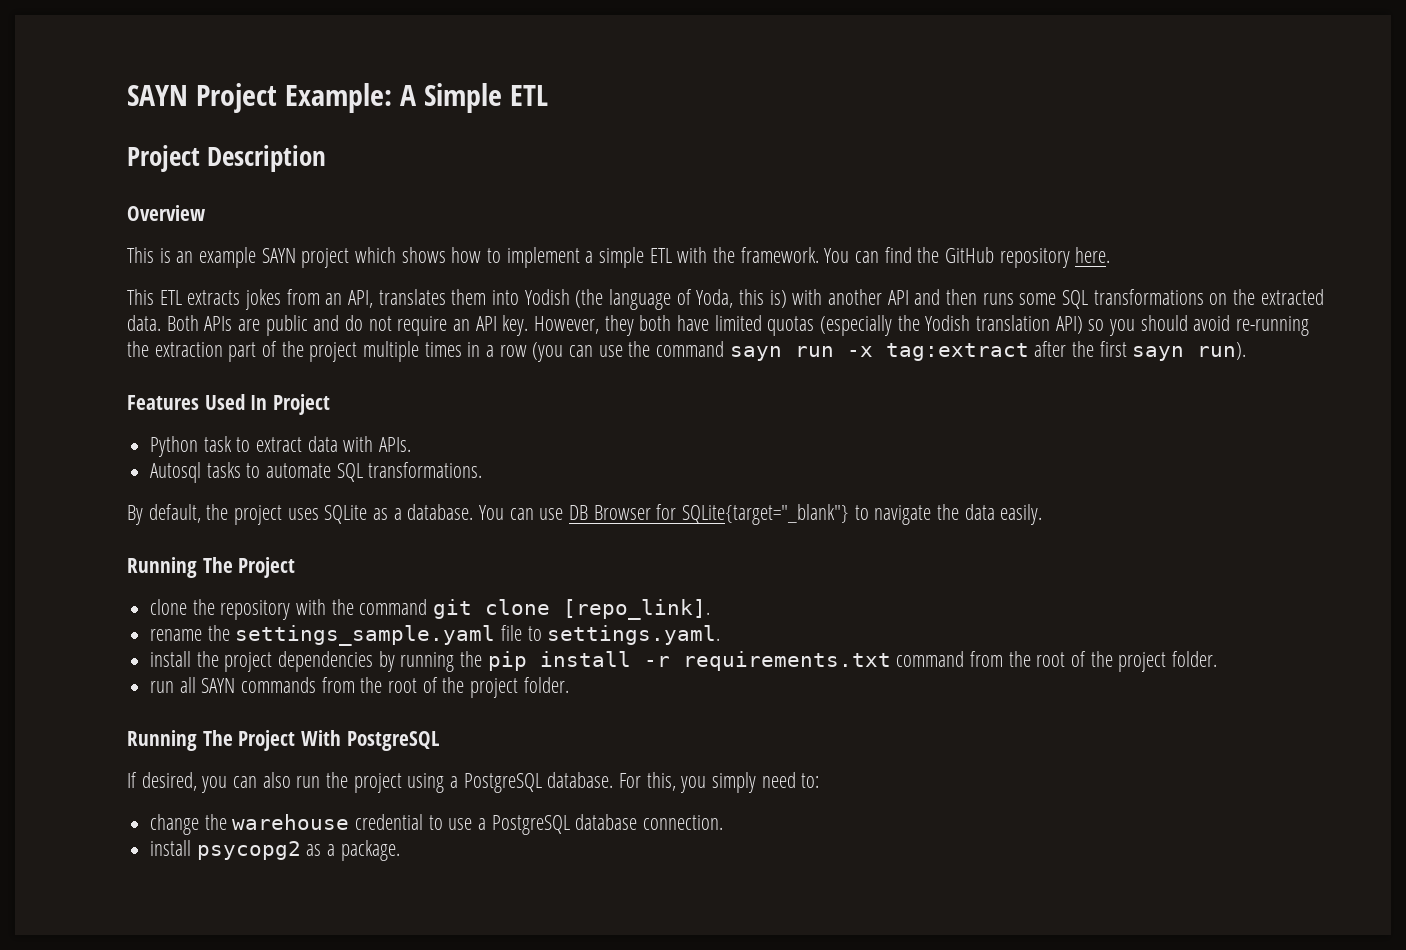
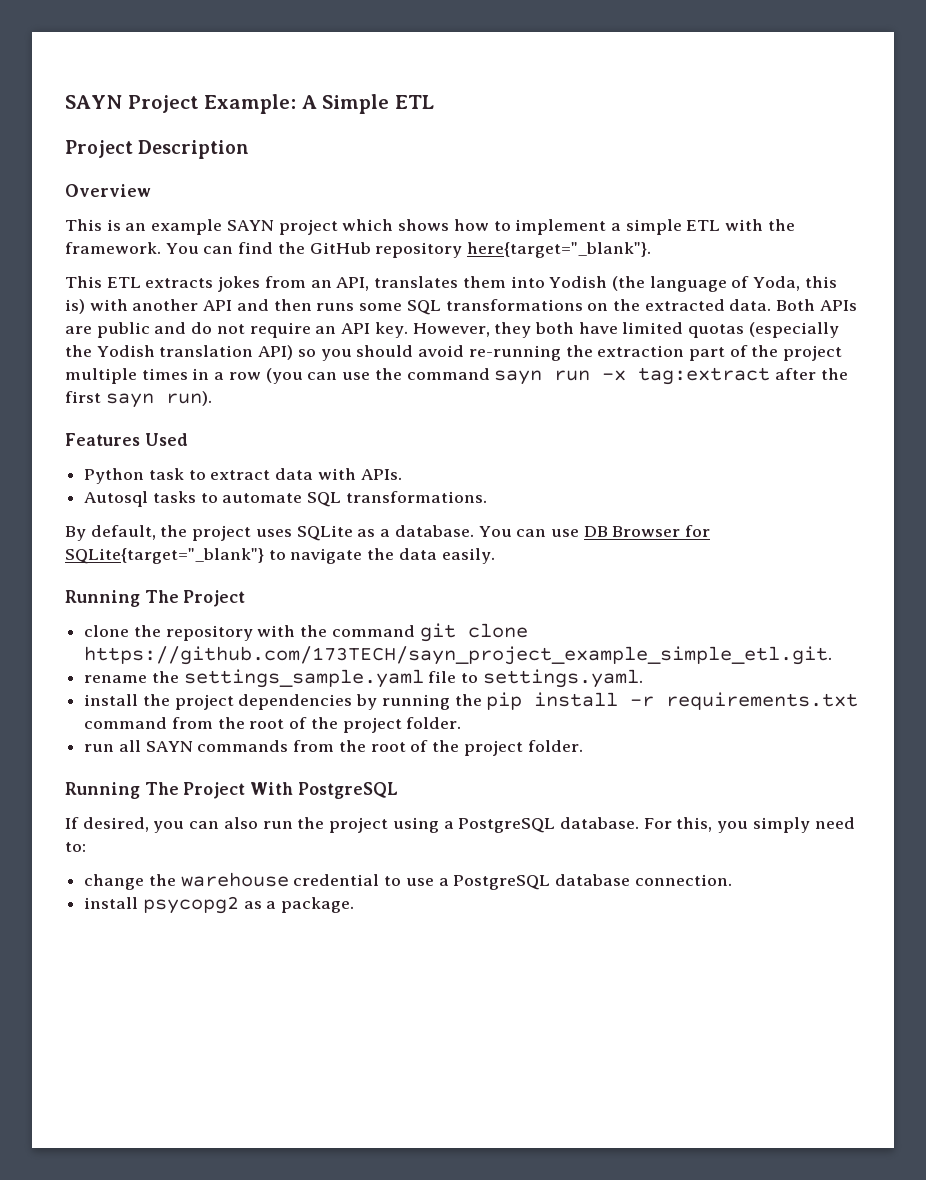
- You can find the GitHub repository here.
+ You can find the GitHub repository here{target="_blank"}.
- Features Used In Project
+ Features Used
- clone the repository with the command git clone [repo_link].
+ clone the repository with the command git clone https://github.com/173TECH/sayn_project_example_simple_etl.git.

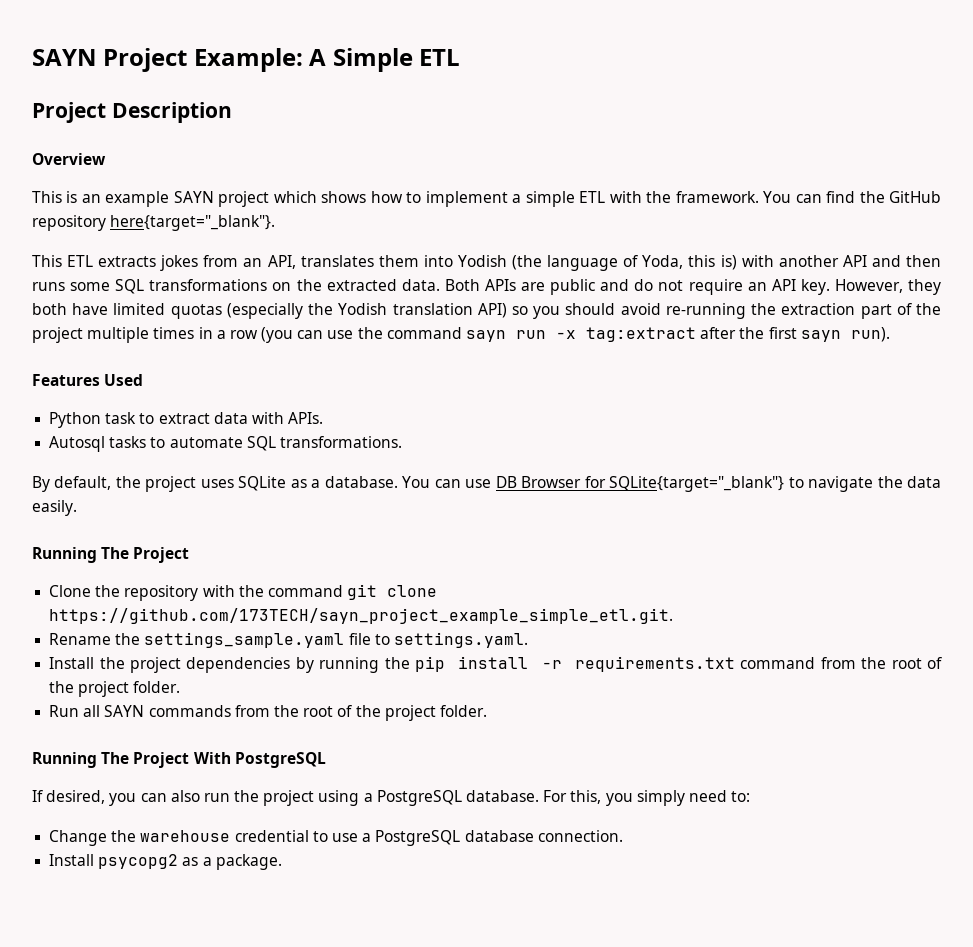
- clone the repository with the command git clone https://github.com/173TECH/sayn_project_example_simple_etl.git.
+ Clone the repository with the command git clone https://github.com/173TECH/sayn_project_example_simple_etl.git.
- rename the settings_sample.yaml file to settings.yaml.
+ Rename the settings_sample.yaml file to settings.yaml.
- install the project dependencies by running the pip install -r requirements.txt command from the root of the project folder.
+ Install the project dependencies by running the pip install -r requirements.txt command from the root of the project folder.
- run all SAYN commands from the root of the project folder.
+ Run all SAYN commands from the root of the project folder.
- change the warehouse credential to use a PostgreSQL database connection.
+ Change the warehouse credential to use a PostgreSQL database connection.
- install psycopg2 as a package.
+ Install psycopg2 as a package.

